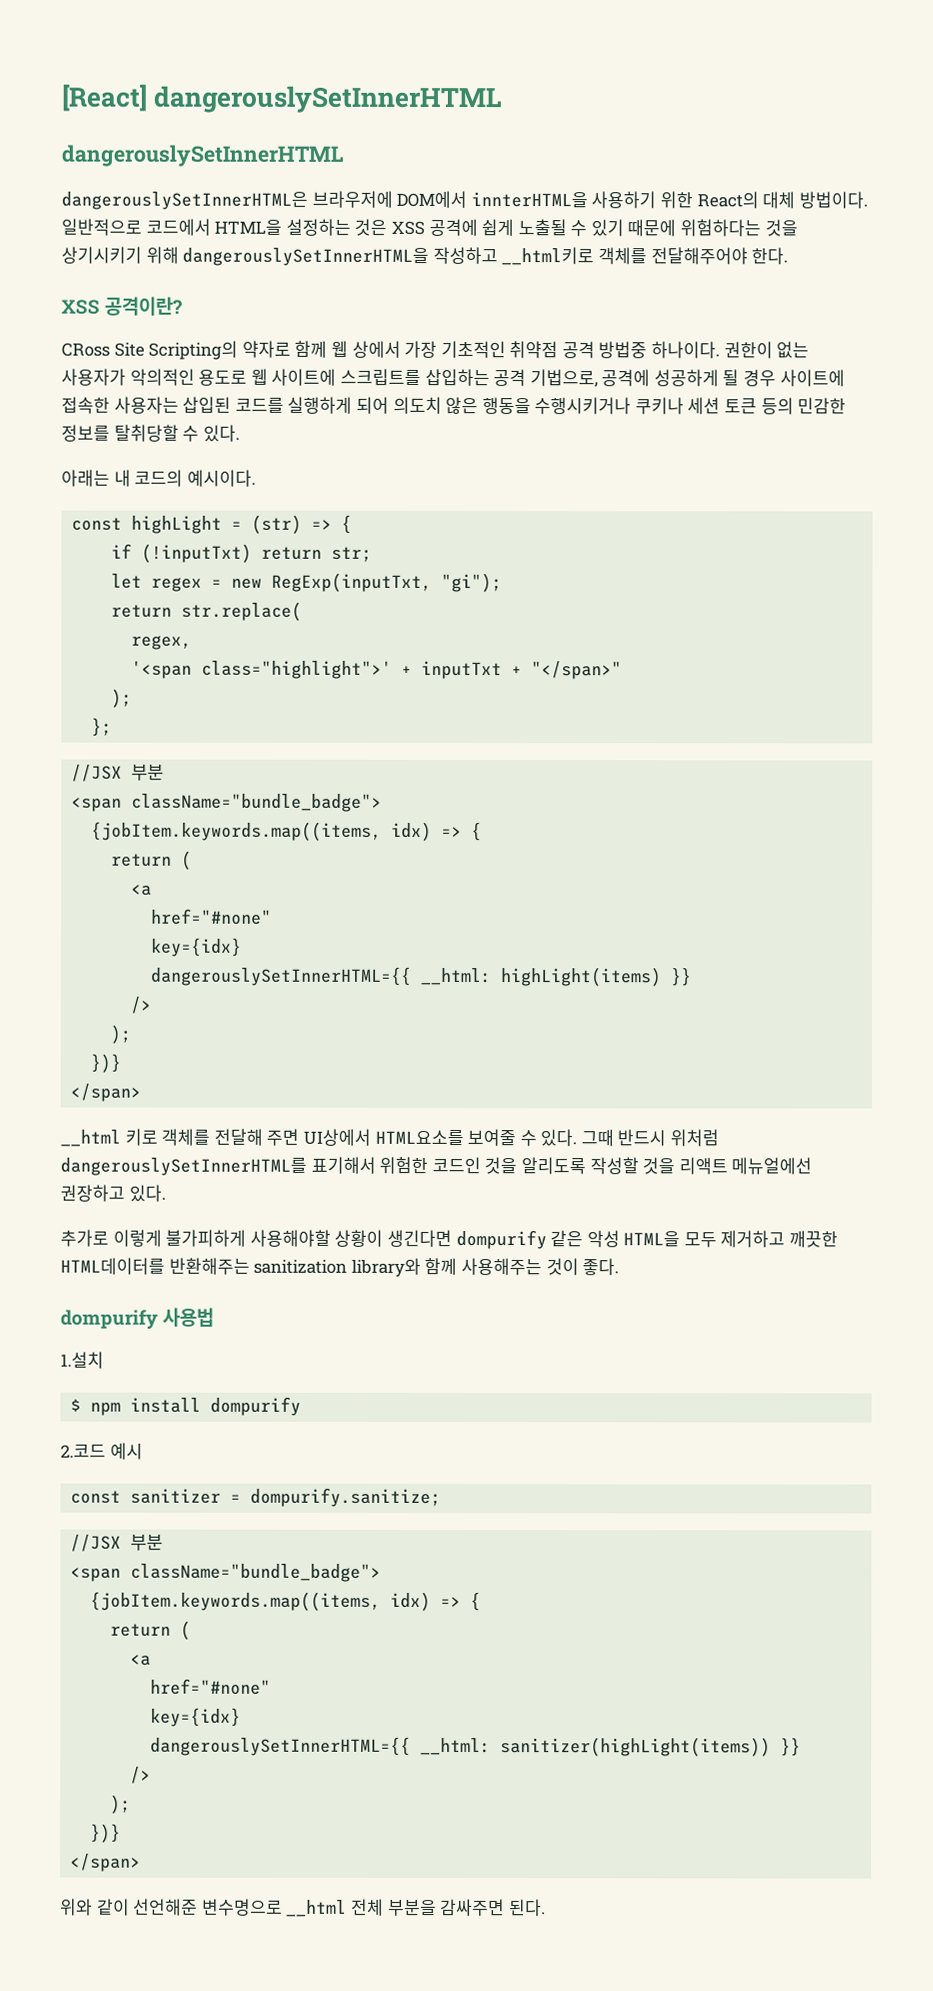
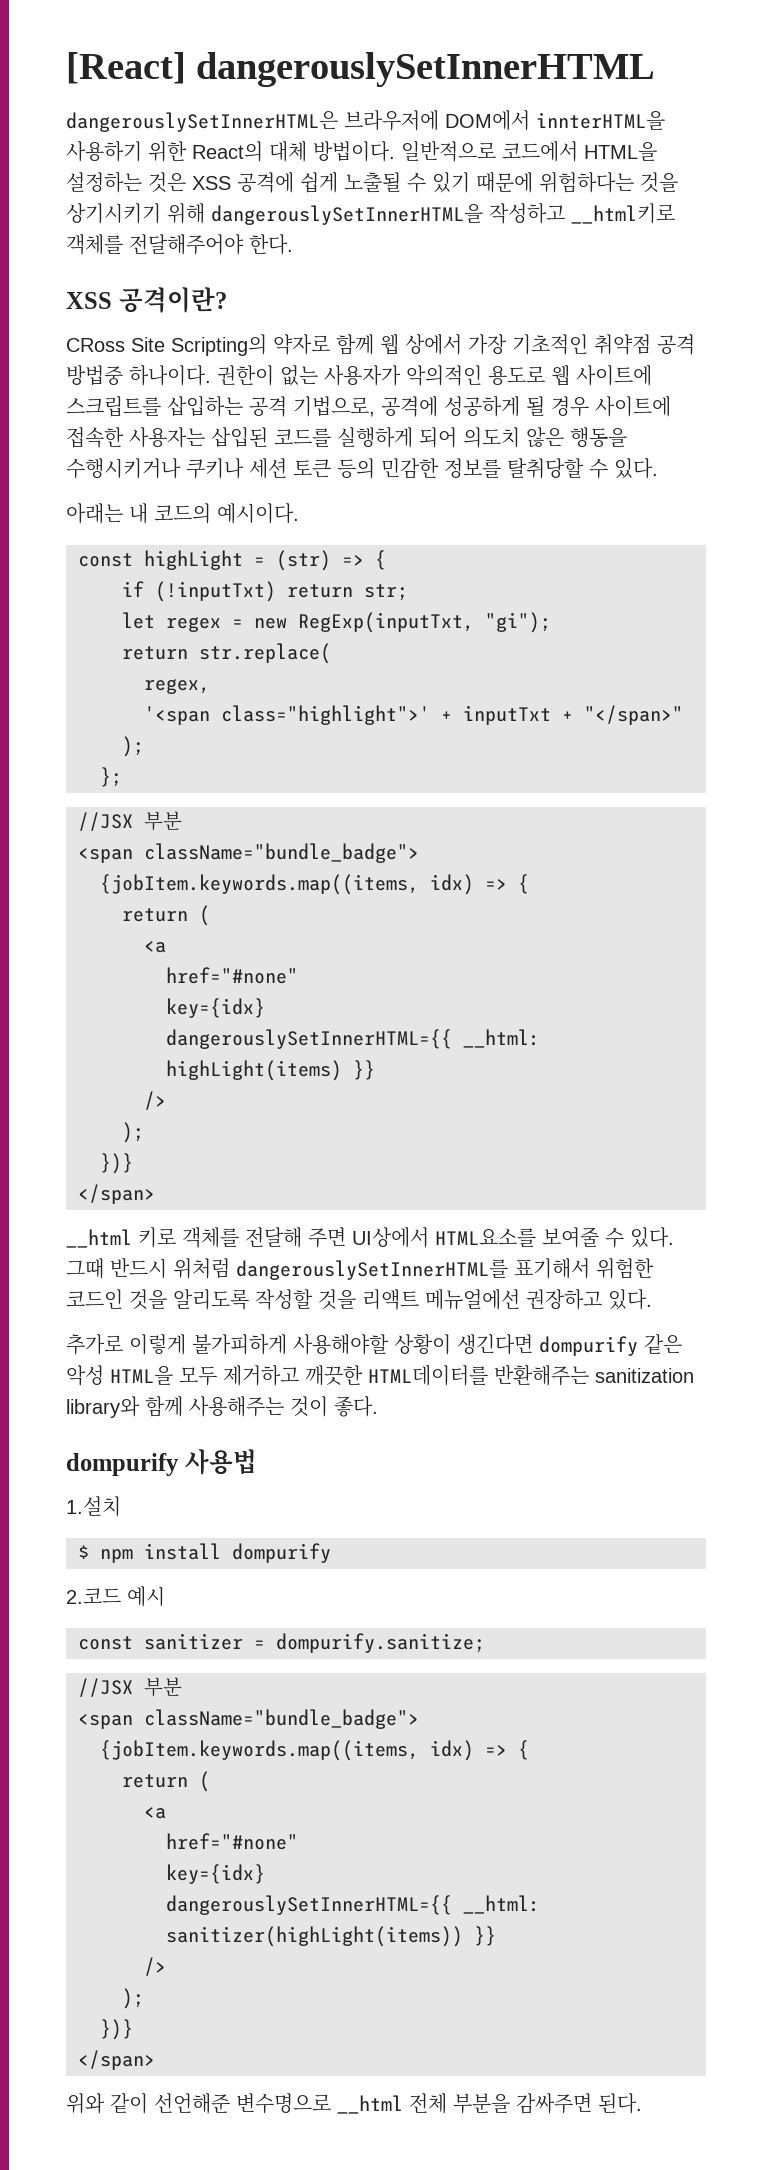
  [React] dangerouslySetInnerHTML
- dangerouslySetInnerHTML

